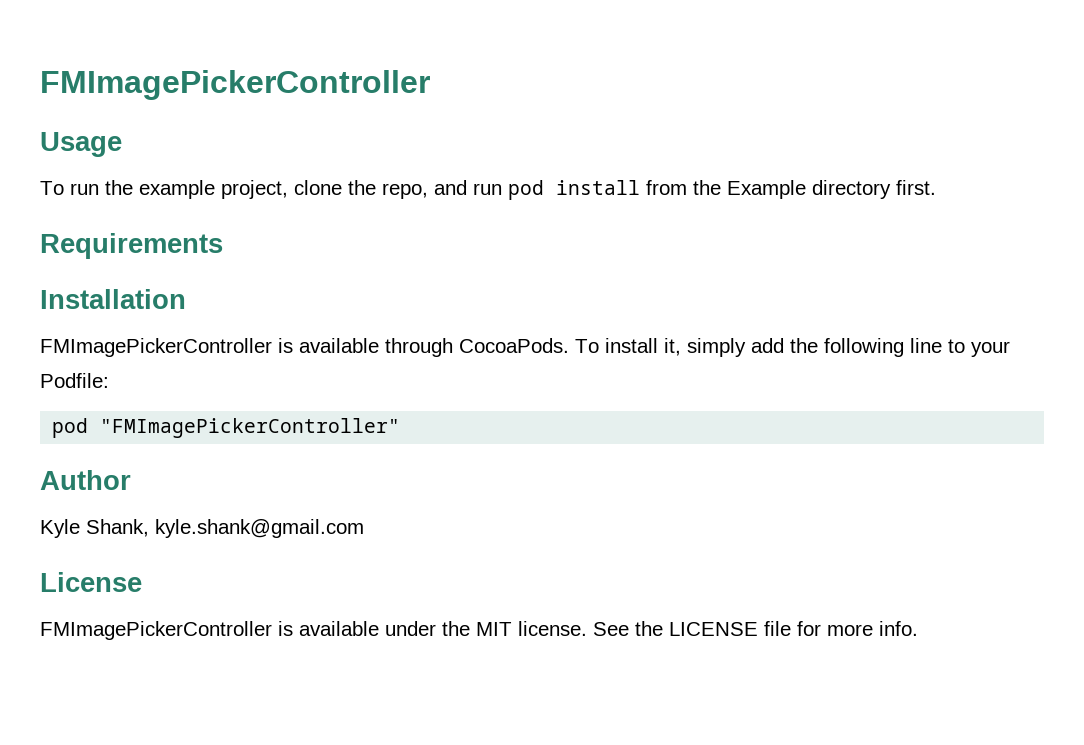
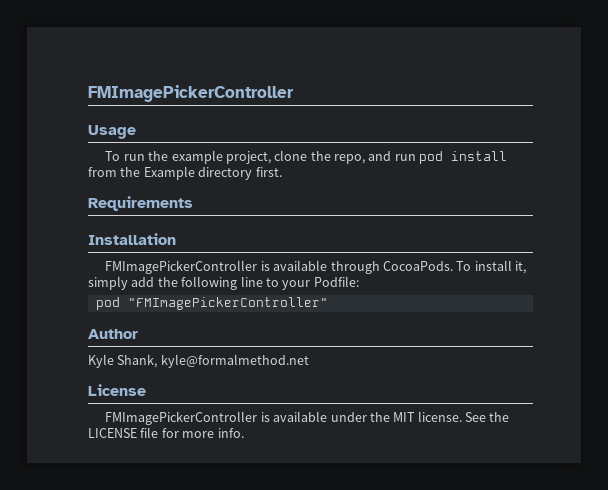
- Kyle Shank, kyle.shank@gmail.com
+ Kyle Shank, kyle@formalmethod.net

